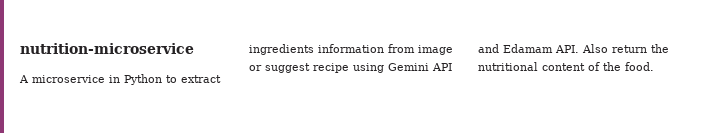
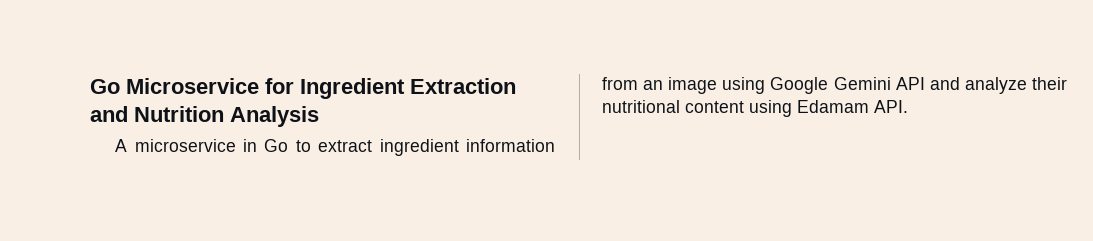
- nutrition-microservice
+ Go Microservice for Ingredient Extraction and Nutrition Analysis
- A microservice in Python to extract ingredients information from image or suggest recipe using Gemini API and Edamam API. Also return the nutritional content of the food.
+ A microservice in Go to extract ingredient information from an image using Google Gemini API and analyze their nutritional content using Edamam API.

